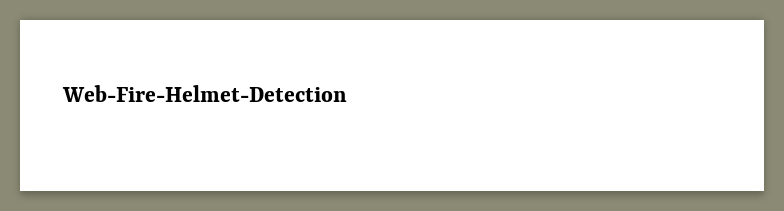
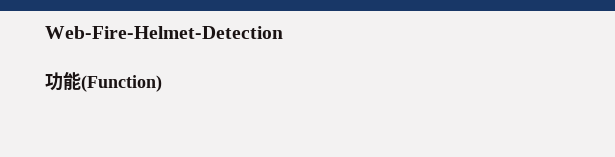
+ 功能(Function)

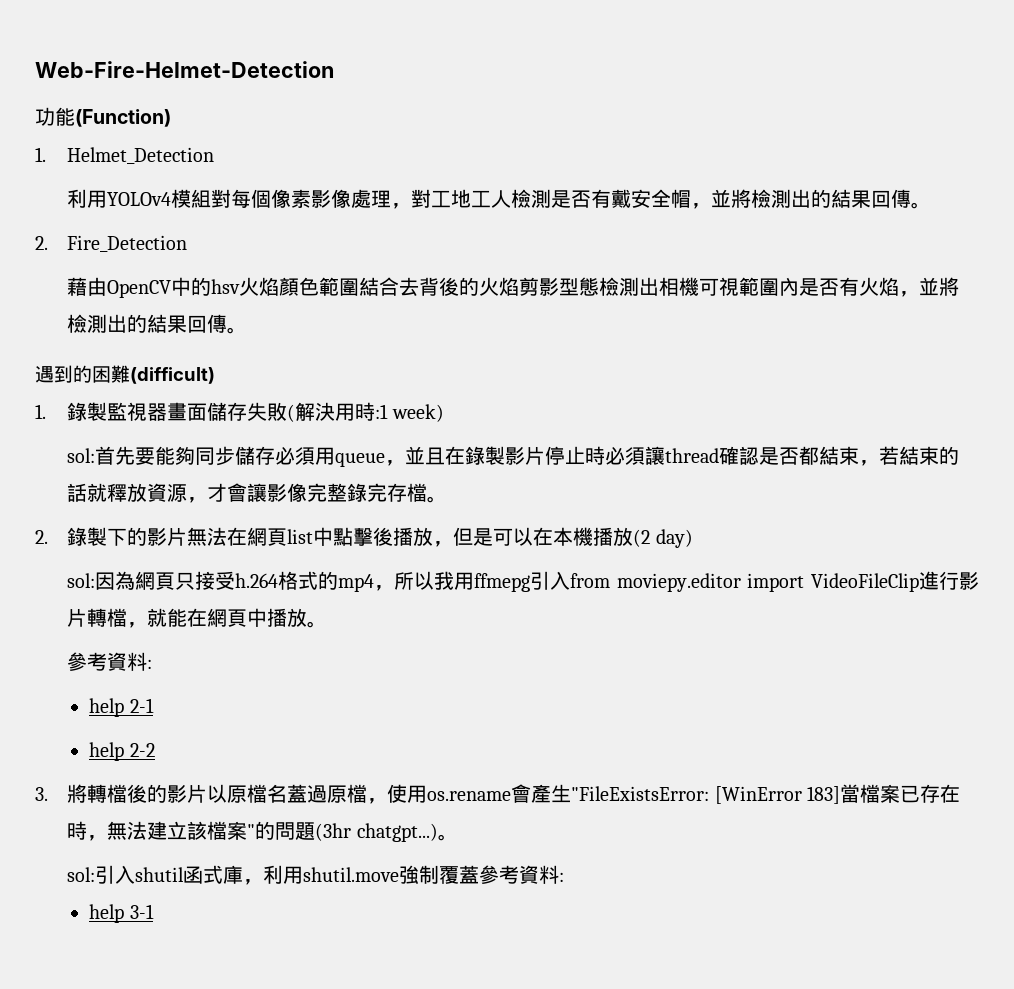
+ 1. Helmet_Detection
+ 利用YOLOv4模組對每個像素影像處理，對工地工人檢測是否有戴安全帽，並將檢測出的結果回傳。
+ 2. Fire_Detection
+ 藉由OpenCV中的hsv火焰顏色範圍結合去背後的火焰剪影型態檢測出相機可視範圍內是否有火焰，並將檢測出的結果回傳。
+ 遇到的困難(difficult)
+ 1.錄製監視器畫面儲存失敗(解決用時:1 week)
+ sol:首先要能夠同步儲存必須用queue，並且在錄製影片停止時必須讓thread確認是否都結束，若結束的話就釋放資源，才會讓影像完整錄完存檔。
+ 2.錄製下的影片無法在網頁list中點擊後播放，但是可以在本機播放(2 day)
+ sol:因為網頁只接受h.264格式的mp4，所以我用ffmepg引入from moviepy.editor import VideoFileClip進行影片轉檔，就能在網頁中播放。
+ 參考資料:
+ help 2-1
+ help 2-2
+ 3.將轉檔後的影片以原檔名蓋過原檔，使用os.rename會產生"FileExistsError: [WinError 183]當檔案已存在時，無法建立該檔案"的問題(3hr chatgpt...)。
+ sol:引入shutil函式庫，利用shutil.move強制覆蓋參考資料:
+ help 3-1

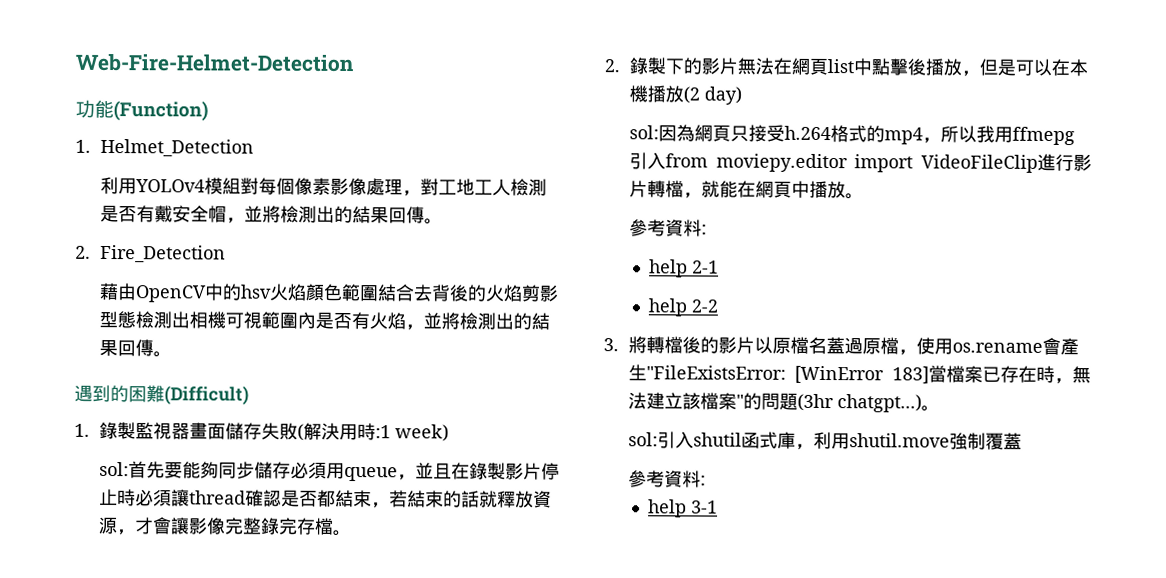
- 遇到的困難(difficult)
+ 遇到的困難(Difficult)
- sol:引入shutil函式庫，利用shutil.move強制覆蓋參考資料:
+ sol:引入shutil函式庫，利用shutil.move強制覆蓋
+ 參考資料:

